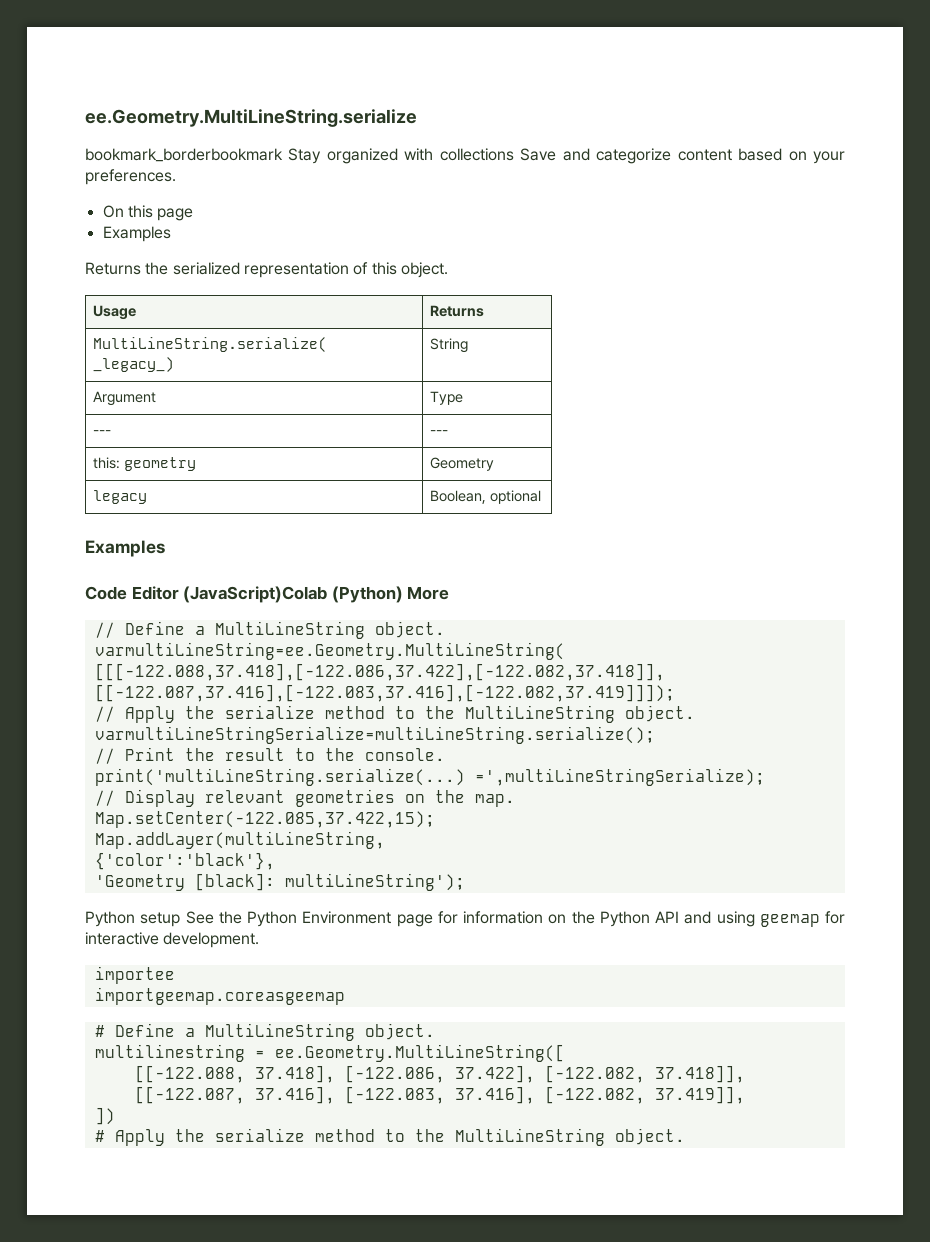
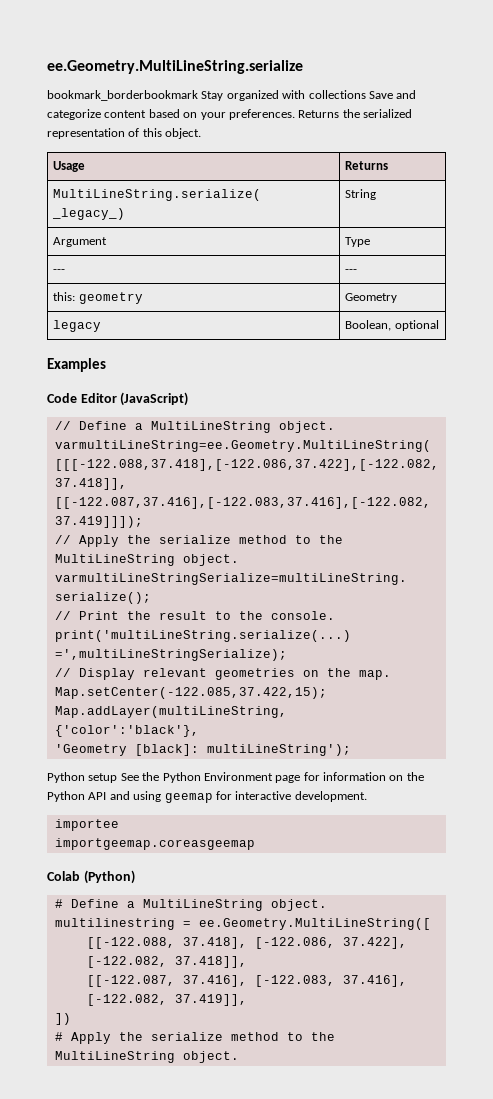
- bookmark_borderbookmark Stay organized with collections Save and categorize content based on your preferences.
- On this page
- Examples
- Returns the serialized representation of this object.
+ bookmark_borderbookmark Stay organized with collections Save and categorize content based on your preferences. Returns the serialized representation of this object.
- Code Editor (JavaScript)Colab (Python) More
+ Code Editor (JavaScript)
+ Colab (Python)

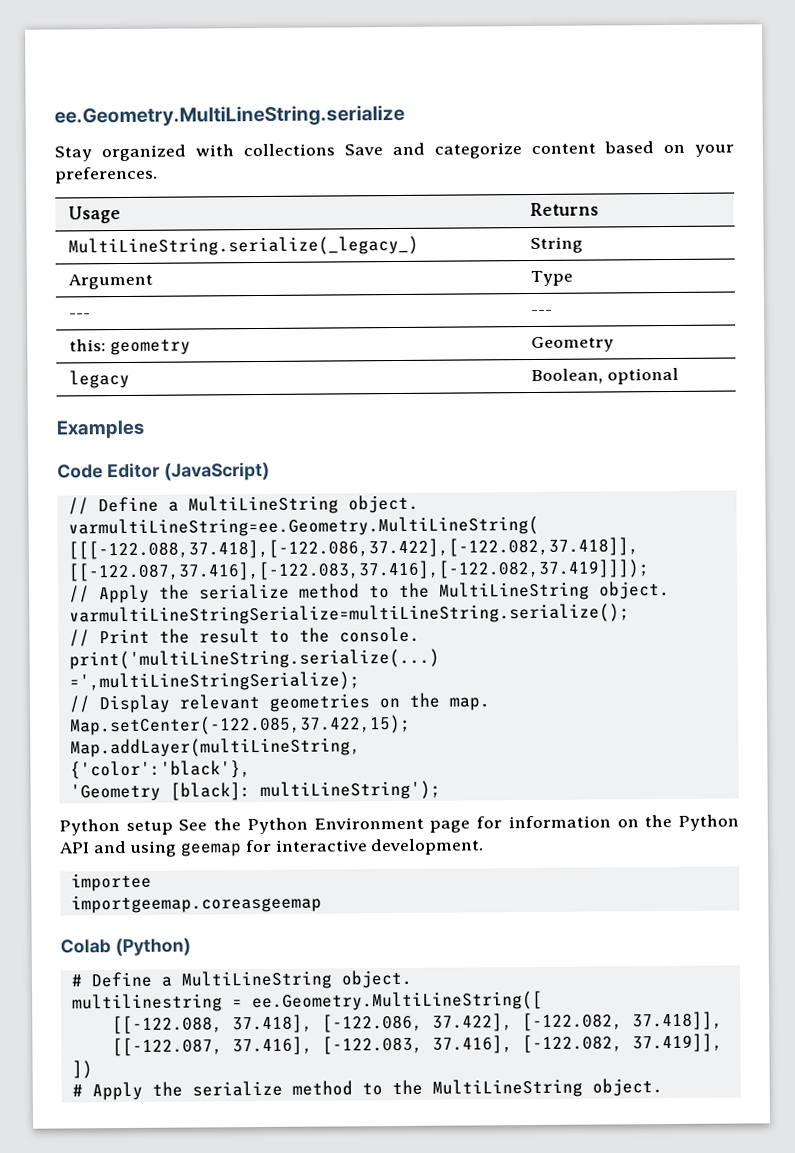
- bookmark_borderbookmark Stay organized with collections Save and categorize content based on your preferences. Returns the serialized representation of this object.
+ Stay organized with collections Save and categorize content based on your preferences.
- MultiLineString.serialize( _legacy_) | String
+ MultiLineString.serialize(_legacy_) | String

